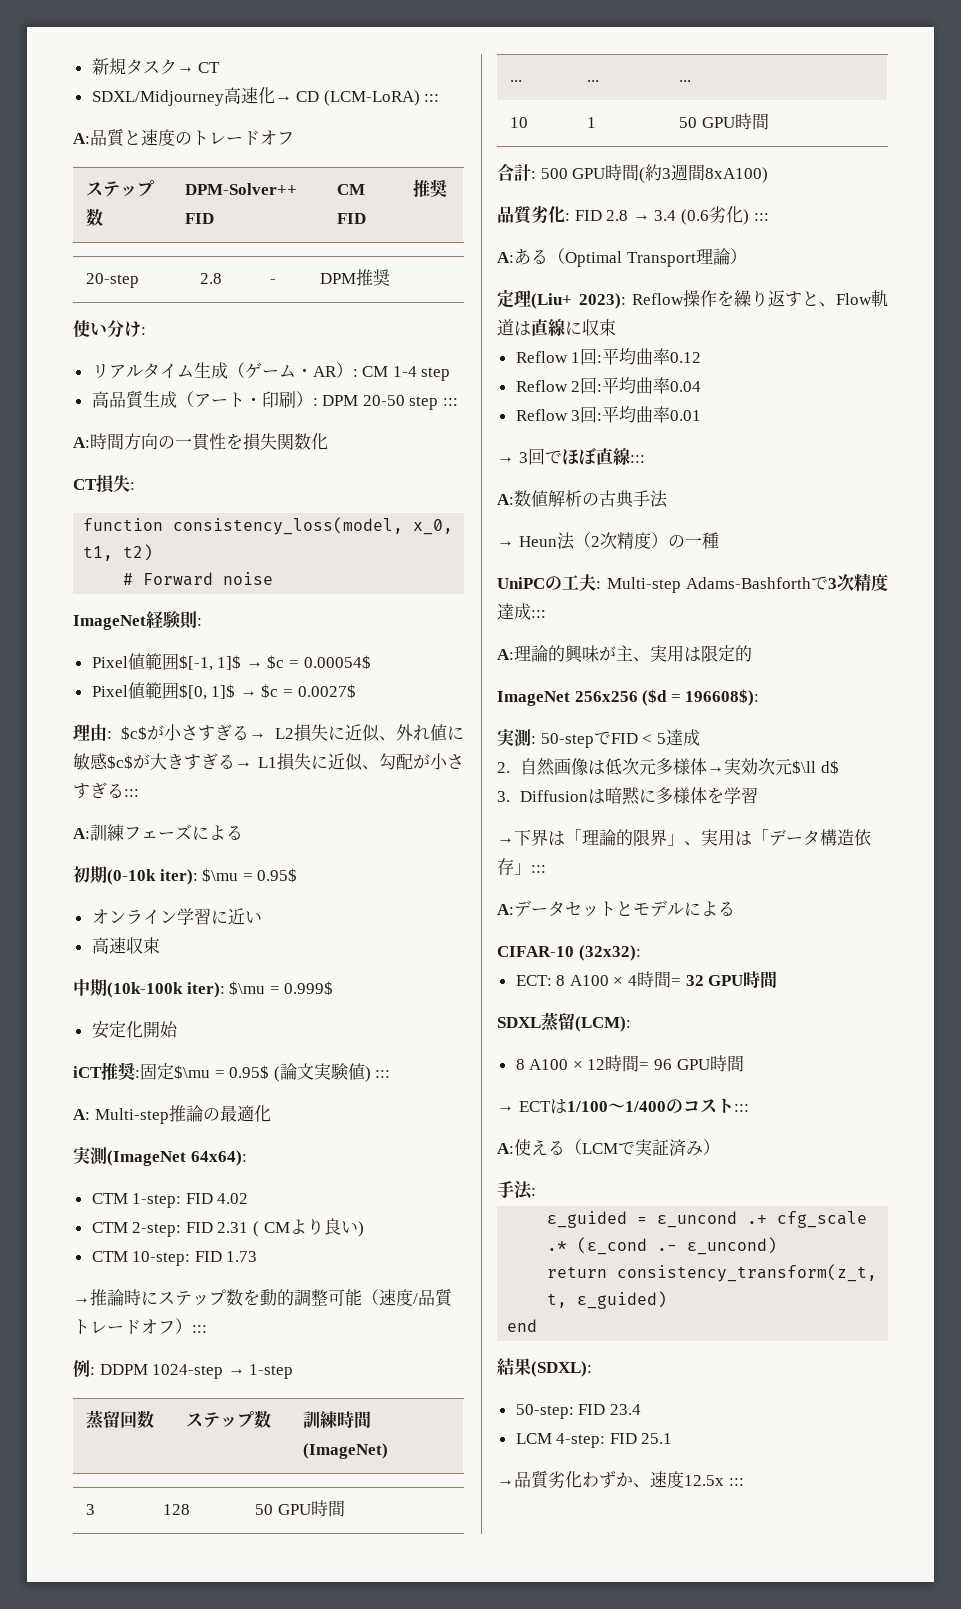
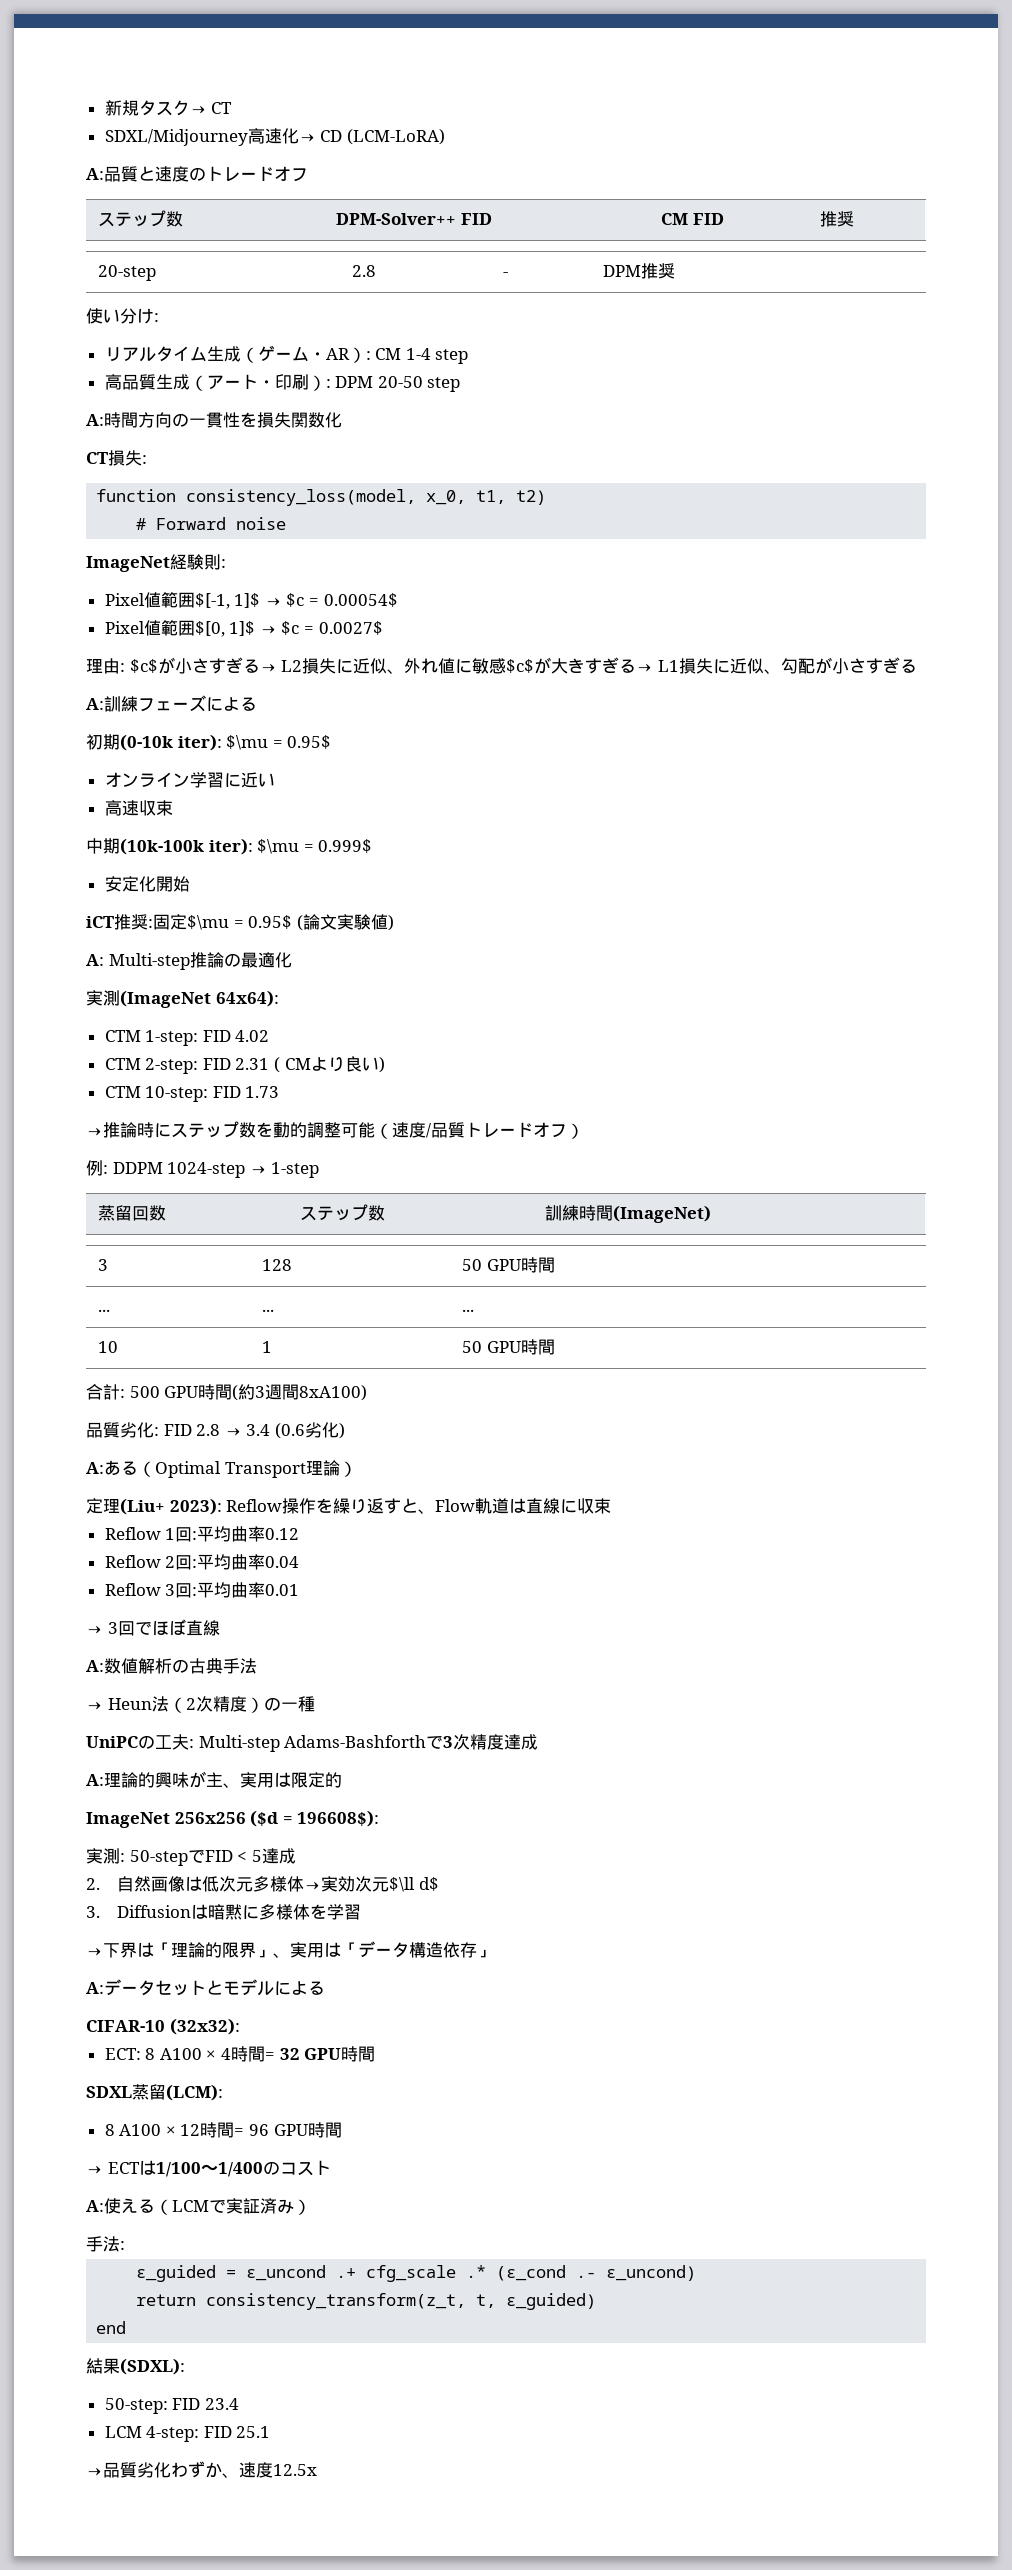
- SDXL/Midjourney高速化→ CD (LCM-LoRA) :::
+ SDXL/Midjourney高速化→ CD (LCM-LoRA)
- 高品質生成（アート・印刷）: DPM 20-50 step :::
+ 高品質生成（アート・印刷）: DPM 20-50 step
- 理由: $c$が小さすぎる→ L2損失に近似、外れ値に敏感$c$が大きすぎる→ L1損失に近似、勾配が小さすぎる:::
+ 理由: $c$が小さすぎる→ L2損失に近似、外れ値に敏感$c$が大きすぎる→ L1損失に近似、勾配が小さすぎる
- iCT推奨:固定$\mu = 0.95$ (論文実験値) :::
+ iCT推奨:固定$\mu = 0.95$ (論文実験値)
- →推論時にステップ数を動的調整可能（速度/品質トレードオフ）:::
+ →推論時にステップ数を動的調整可能（速度/品質トレードオフ）
- 品質劣化: FID 2.8 → 3.4 (0.6劣化) :::
+ 品質劣化: FID 2.8 → 3.4 (0.6劣化)
- → 3回でほぼ直線:::
+ → 3回でほぼ直線
- UniPCの工夫: Multi-step Adams-Bashforthで3次精度達成:::
+ UniPCの工夫: Multi-step Adams-Bashforthで3次精度達成
- →下界は「理論的限界」、実用は「データ構造依存」:::
+ →下界は「理論的限界」、実用は「データ構造依存」
- → ECTは1/100〜1/400のコスト:::
+ → ECTは1/100〜1/400のコスト
- →品質劣化わずか、速度12.5x :::
+ →品質劣化わずか、速度12.5x

